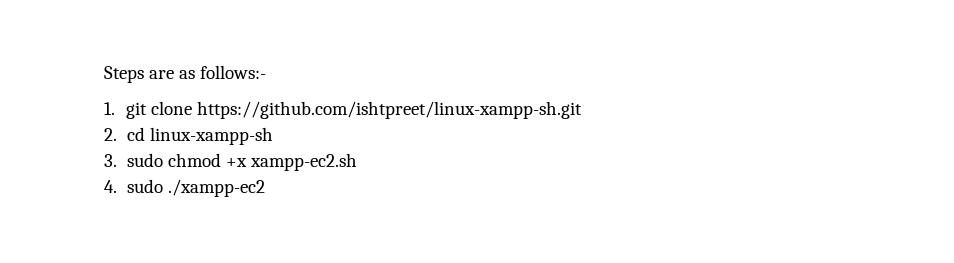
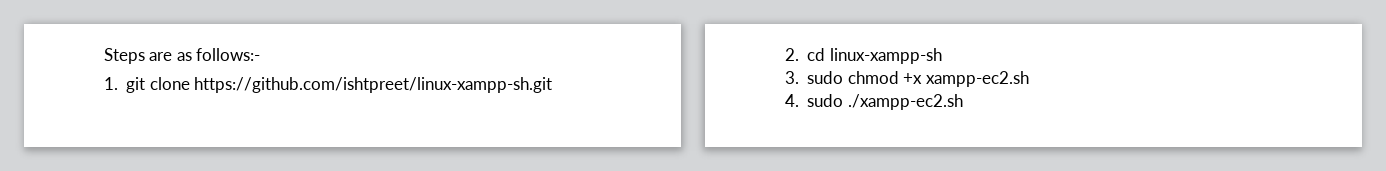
- 4. sudo ./xampp-ec2
+ 4. sudo ./xampp-ec2.sh

